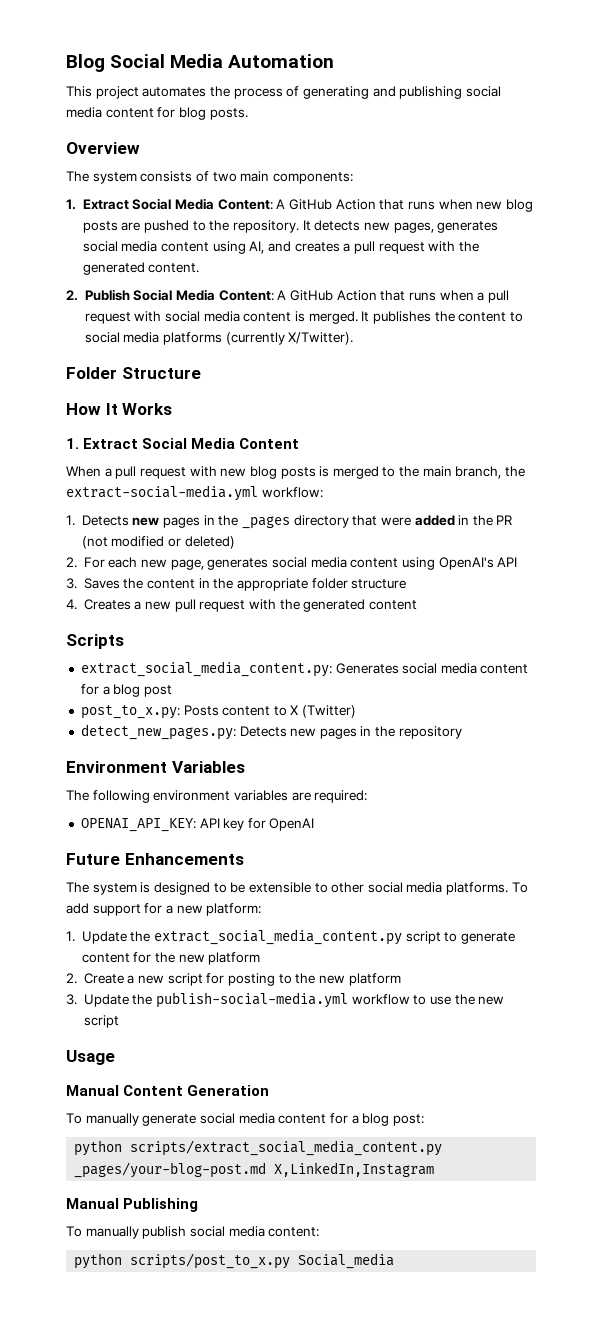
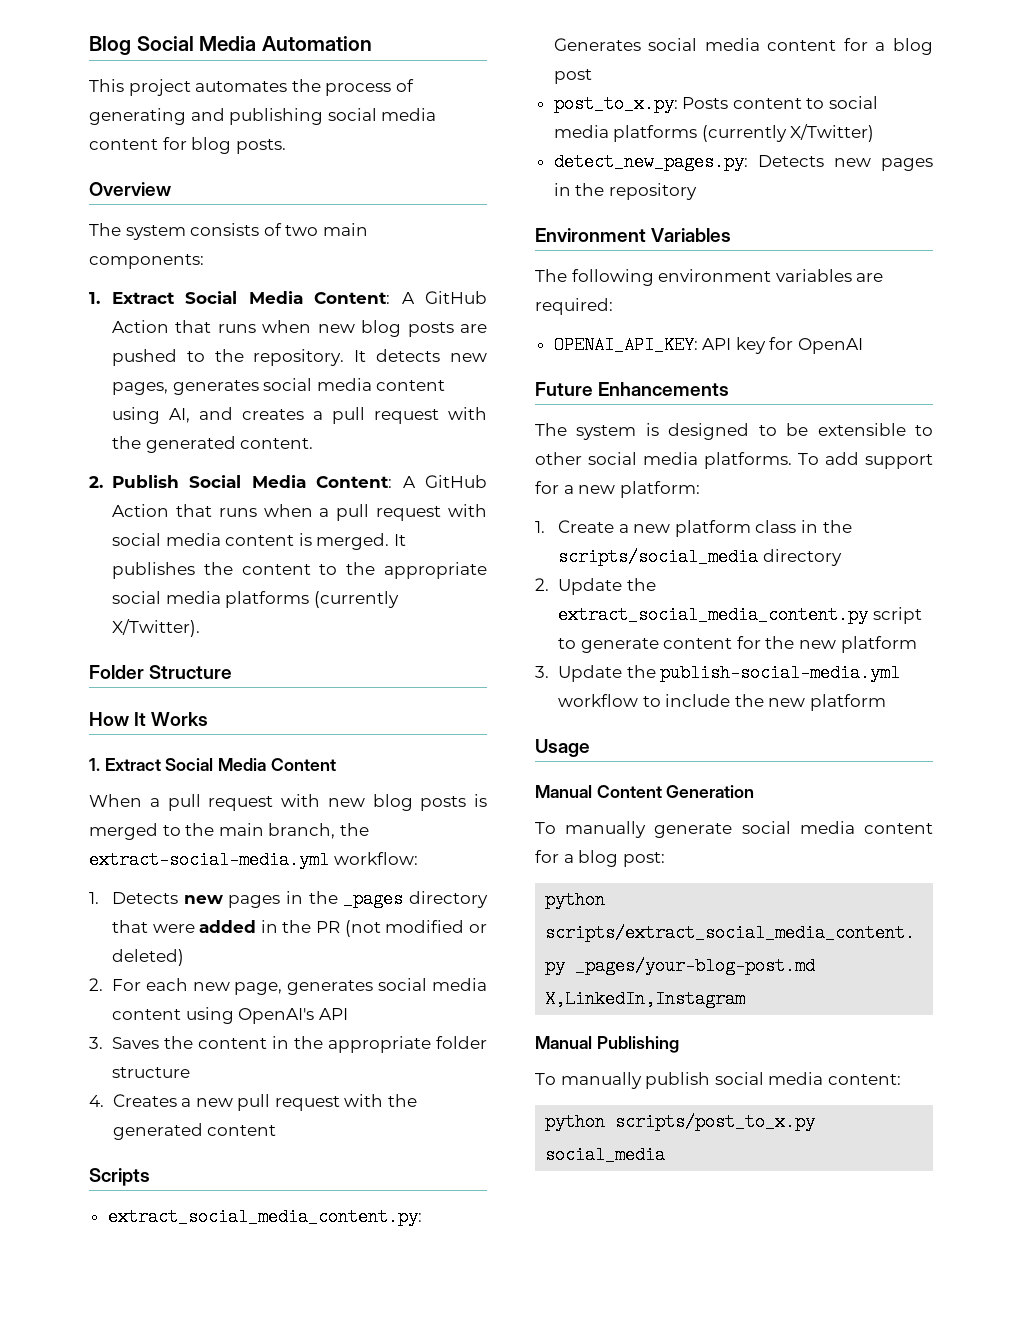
- It publishes the content to social media platforms (currently X/Twitter).
+ It publishes the content to the appropriate social media platforms (currently X/Twitter).
- post_to_x.py: Posts content to X (Twitter)
+ post_to_x.py: Posts content to social media platforms (currently X/Twitter)
- 1. Update the extract_social_media_content.py script to generate content for the new platform
+ 1. Create a new platform class in the scripts/social_media directory
+ 2. Update the extract_social_media_content.py script to generate content for the new platform
- 2. Create a new script for posting to the new platform
- 3. Update the publish-social-media.yml workflow to use the new script
+ 3. Update the publish-social-media.yml workflow to include the new platform
- python scripts/post_to_x.py Social_media
+ python scripts/post_to_x.py social_media

